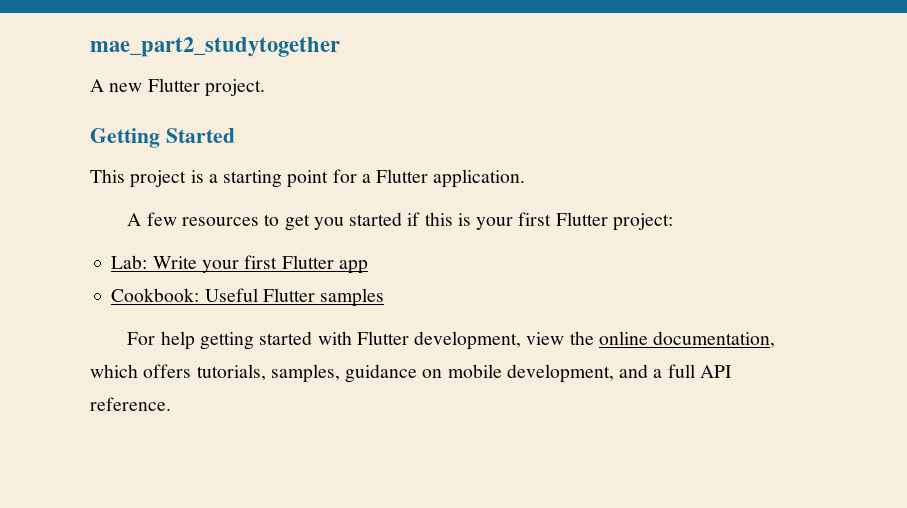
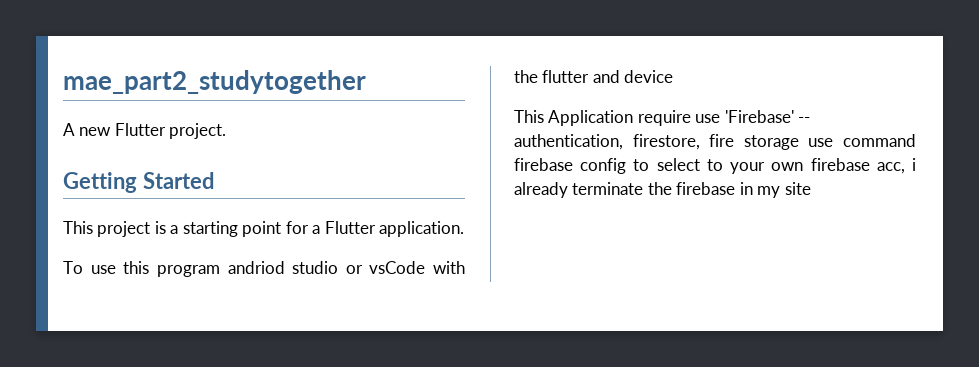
- A few resources to get you started if this is your first Flutter project:
- Lab: Write your first Flutter app
- Cookbook: Useful Flutter samples
- For help getting started with Flutter development, view the online documentation, which offers tutorials, samples, guidance on mobile development, and a full API reference.
+ To use this program andriod studio or vsCode with the flutter and device
+ This Application require use 'Firebase' -- authentication, firestore, fire storage use command firebase config to select to your own firebase acc, i already terminate the firebase in my site

